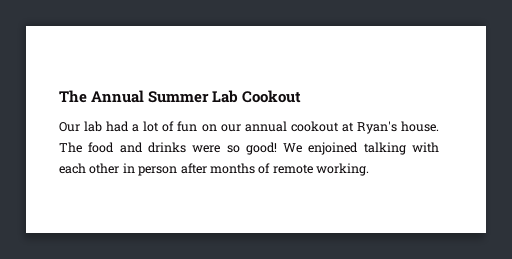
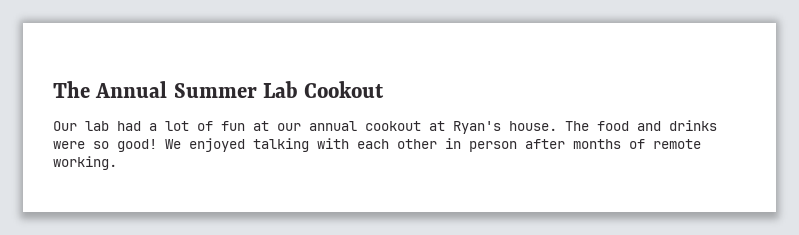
- Our lab had a lot of fun on our annual cookout at Ryan's house.
+ Our lab had a lot of fun at our annual cookout at Ryan's house.
- We enjoined talking with each other in person after months of remote working.
+ We enjoyed talking with each other in person after months of remote working.

